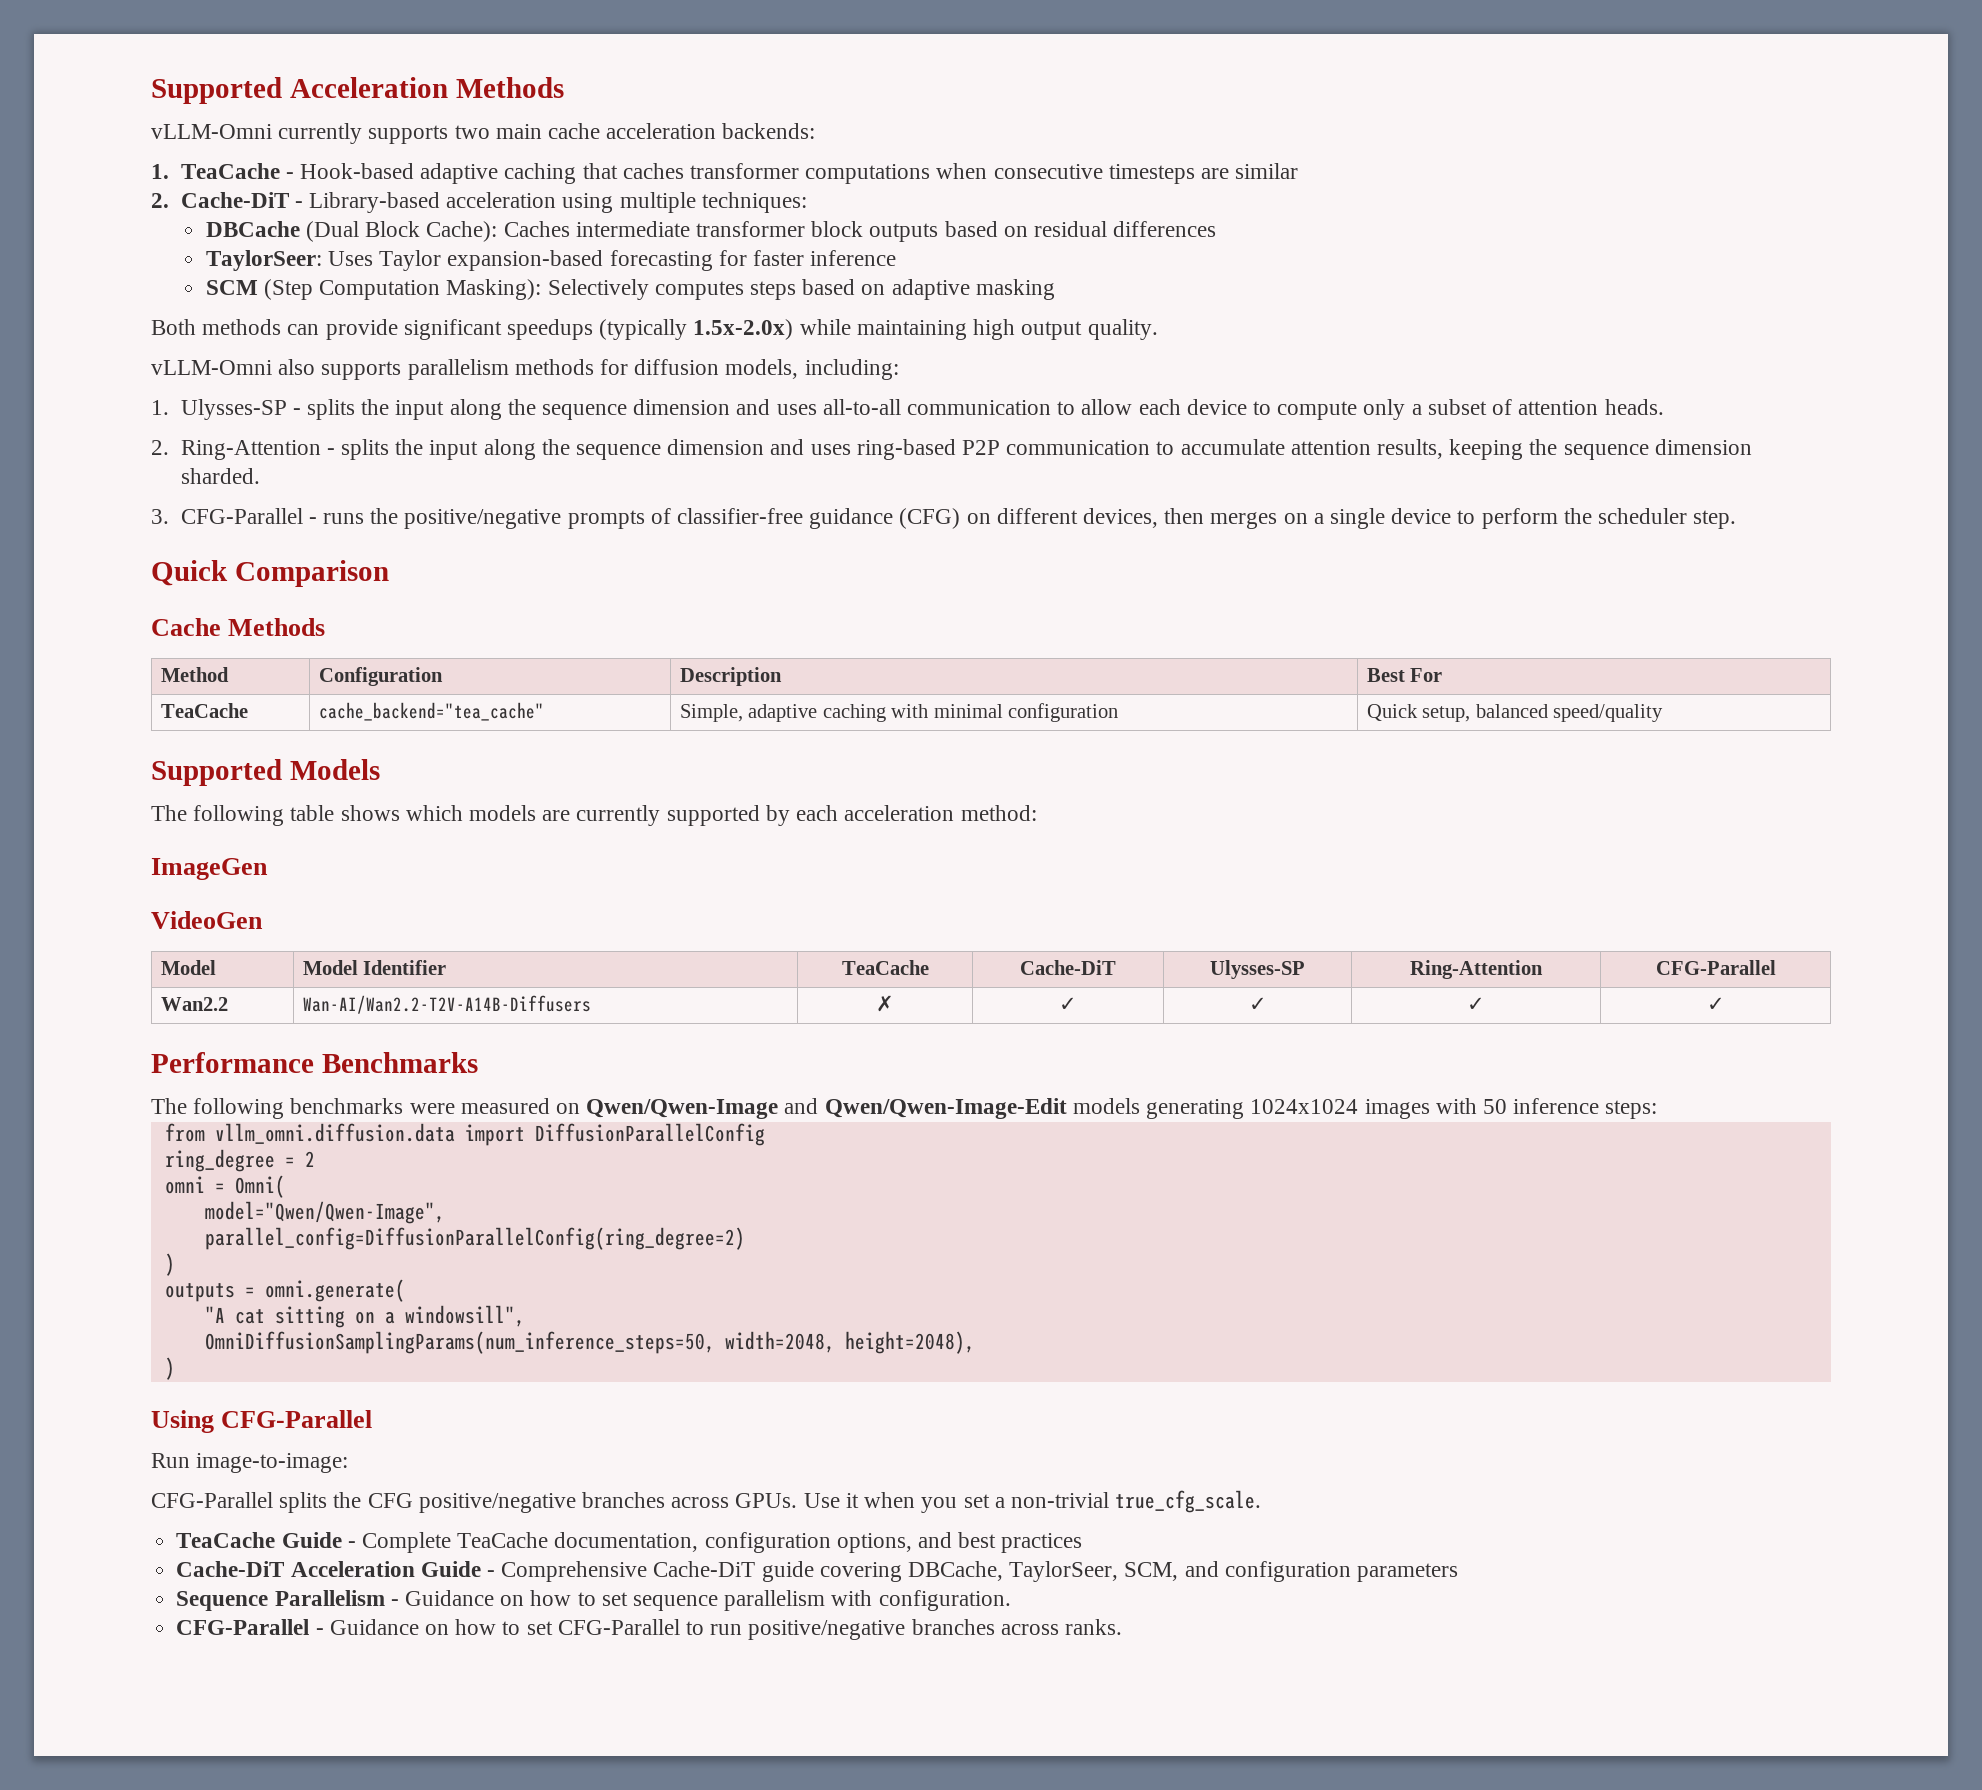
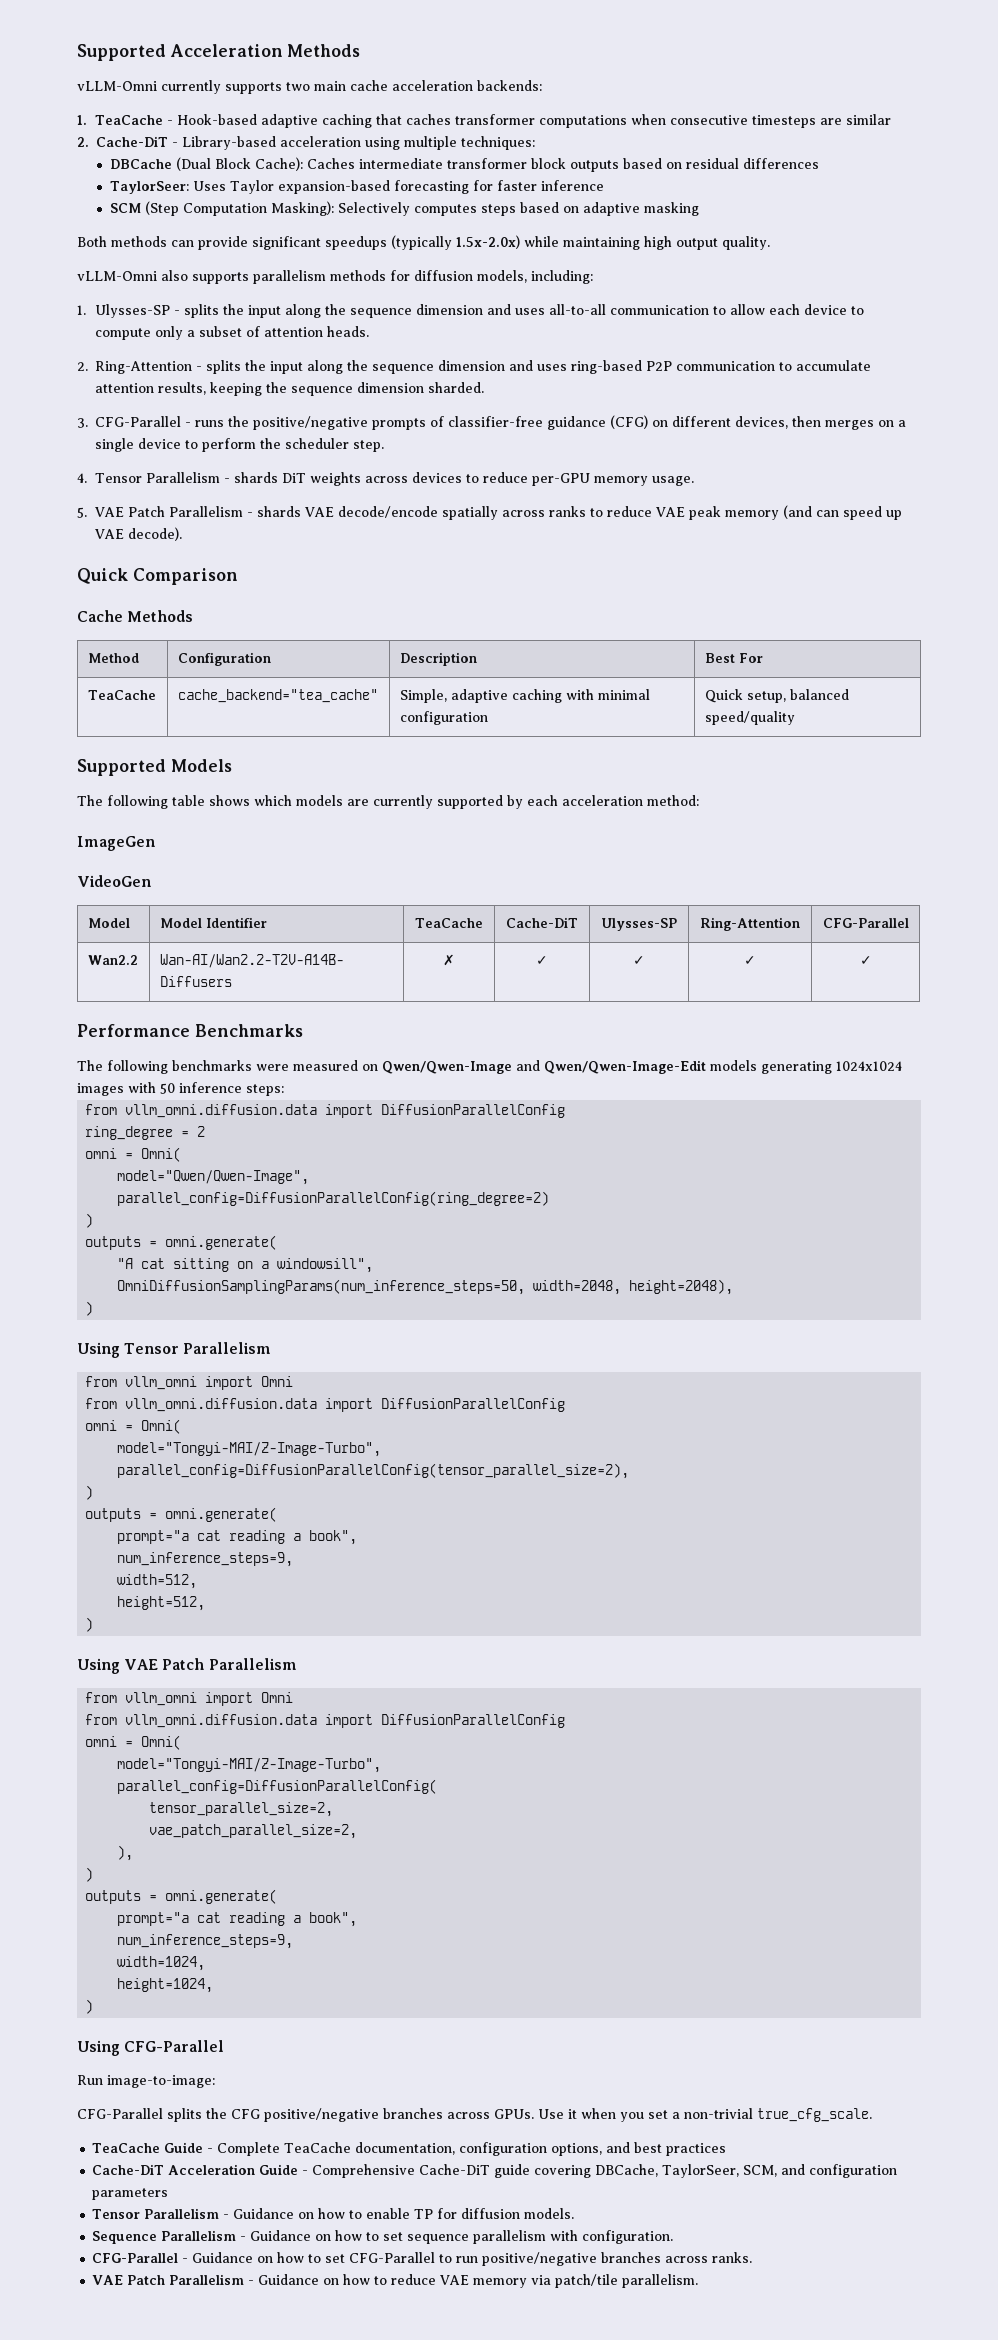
+ 4. Tensor Parallelism - shards DiT weights across devices to reduce per-GPU memory usage.
+ 5. VAE Patch Parallelism - shards VAE decode/encode spatially across ranks to reduce VAE peak memory (and can speed up VAE decode).
+ Using Tensor Parallelism
+ from vllm_omni import Omni
+ from vllm_omni.diffusion.data import DiffusionParallelConfig
+ omni = Omni(
+ model="Tongyi-MAI/Z-Image-Turbo",
+ parallel_config=DiffusionParallelConfig(tensor_parallel_size=2),
+ )
+ outputs = omni.generate(
+ prompt="a cat reading a book",
+ num_inference_steps=9,
+ width=512,
+ height=512,
+ )
+ Using VAE Patch Parallelism
+ from vllm_omni import Omni
+ from vllm_omni.diffusion.data import DiffusionParallelConfig
+ omni = Omni(
+ model="Tongyi-MAI/Z-Image-Turbo",
+ parallel_config=DiffusionParallelConfig(
+ tensor_parallel_size=2,
+ vae_patch_parallel_size=2,
+ ),
+ )
+ outputs = omni.generate(
+ prompt="a cat reading a book",
+ num_inference_steps=9,
+ width=1024,
+ height=1024,
+ )
+ Tensor Parallelism - Guidance on how to enable TP for diffusion models.
+ VAE Patch Parallelism - Guidance on how to reduce VAE memory via patch/tile parallelism.

